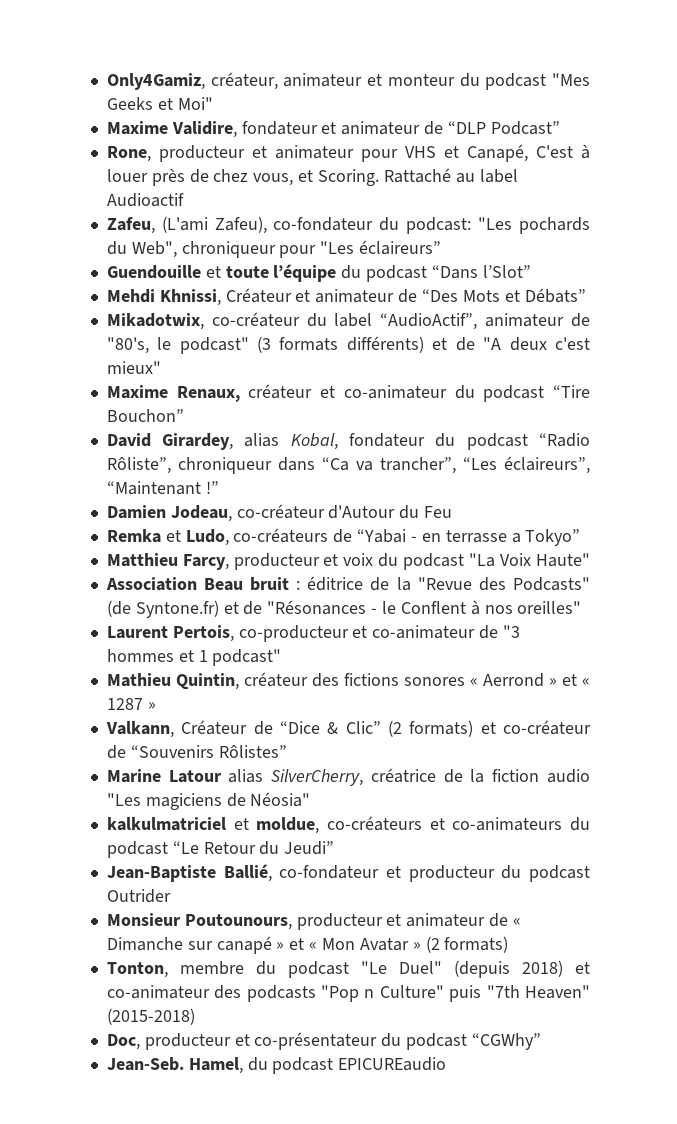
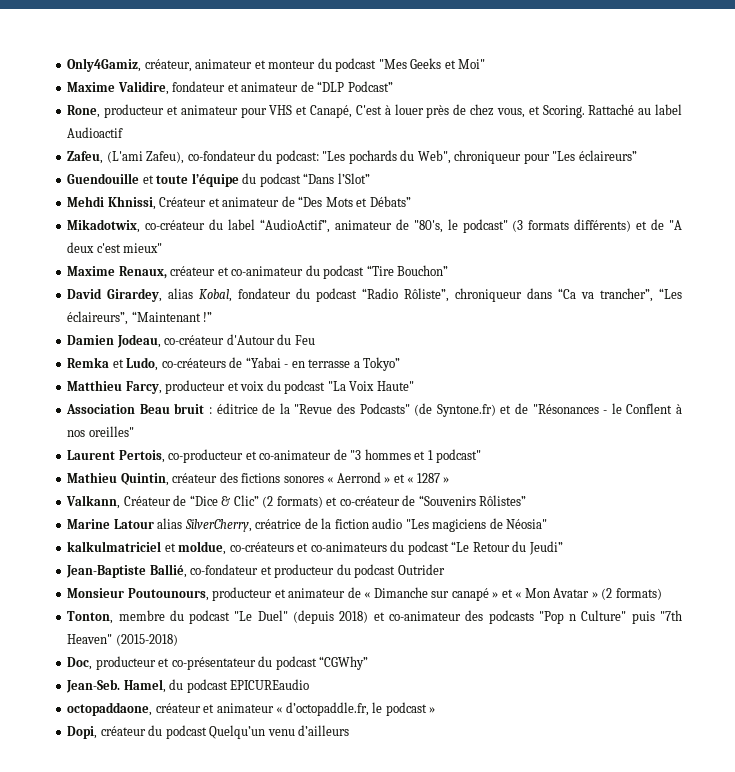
+ octopaddaone, créateur et animateur « d’octopaddle.fr, le podcast »
+ Dopi, créateur du podcast Quelqu’un venu d’ailleurs

